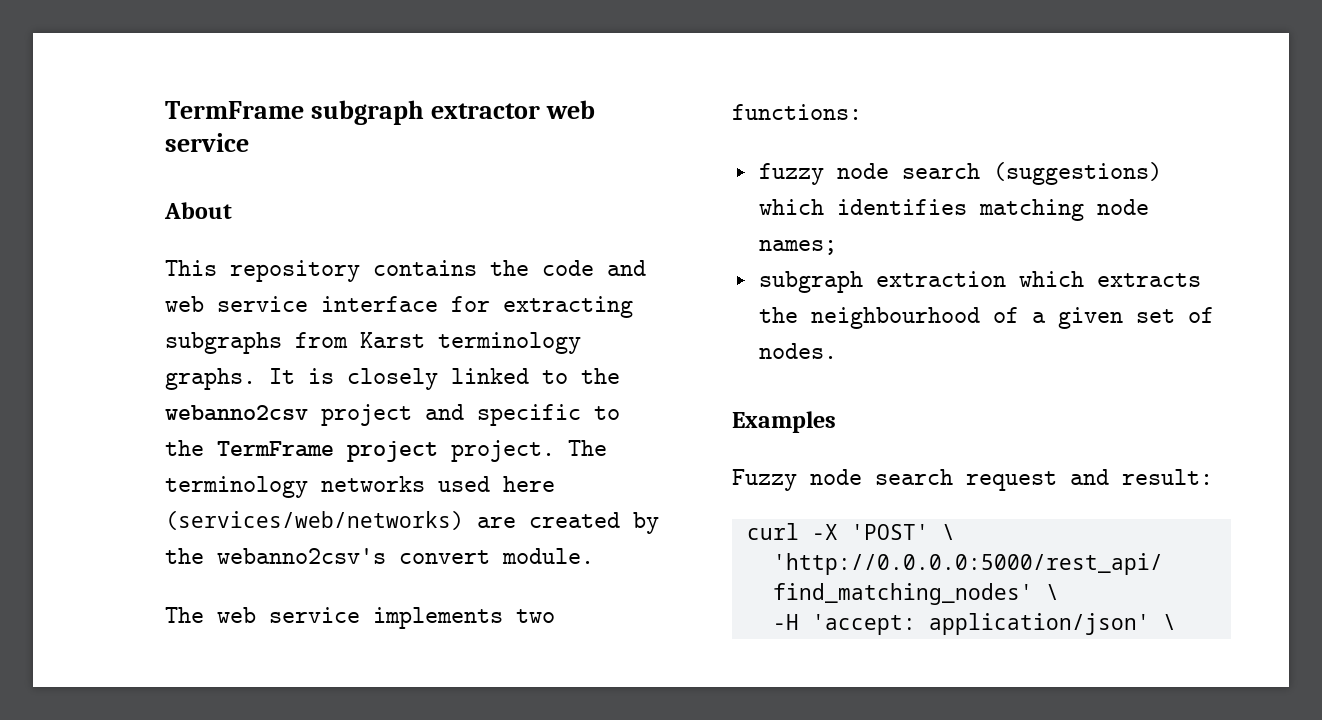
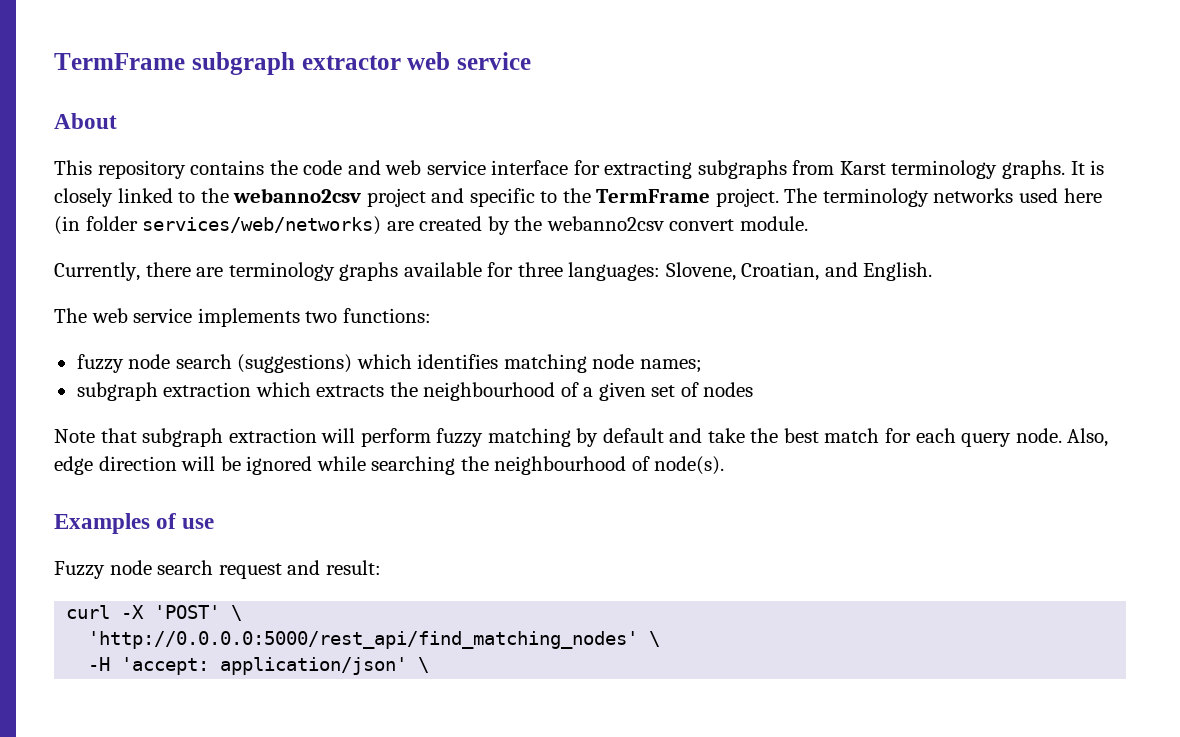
- It is closely linked to the webanno2csv project and specific to the TermFrame project project.
+ It is closely linked to the webanno2csv project and specific to the TermFrame project.
- The terminology networks used here (services/web/networks) are created by the webanno2csv's convert module.
+ The terminology networks used here (in folder services/web/networks) are created by the webanno2csv convert module.
+ Currently, there are terminology graphs available for three languages: Slovene, Croatian, and English.
- subgraph extraction which extracts the neighbourhood of a given set of nodes.
+ subgraph extraction which extracts the neighbourhood of a given set of nodes
+ Note that subgraph extraction will perform fuzzy matching by default and take the best match for each query node. Also, edge direction will be ignored while searching the neighbourhood of node(s).
- Examples
+ Examples of use

